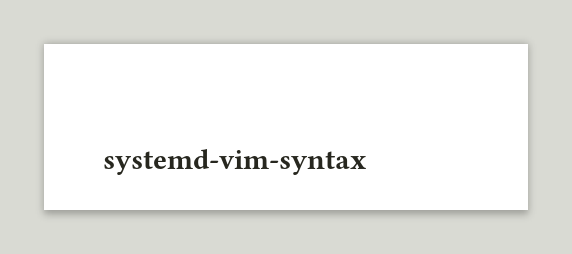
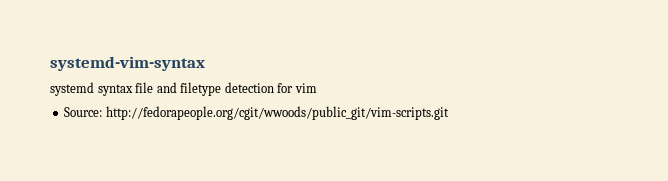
+ systemd syntax file and filetype detection for vim
+ Source: http://fedorapeople.org/cgit/wwoods/public_git/vim-scripts.git

